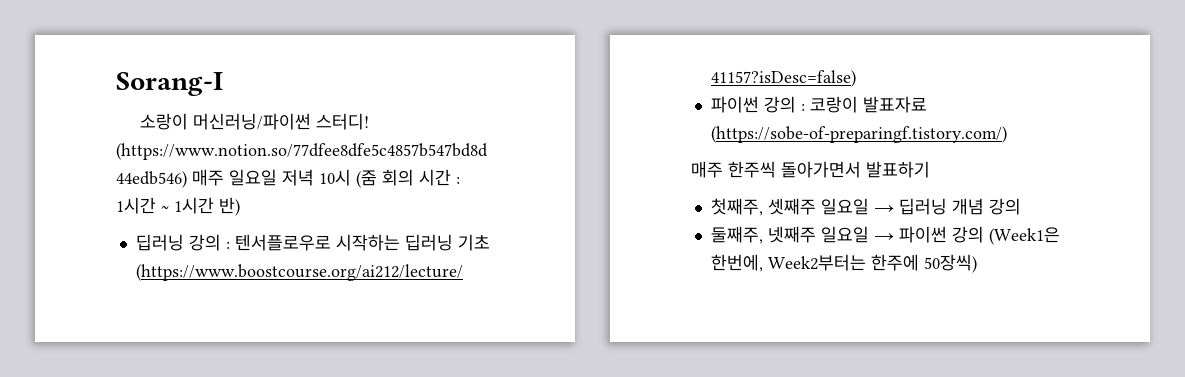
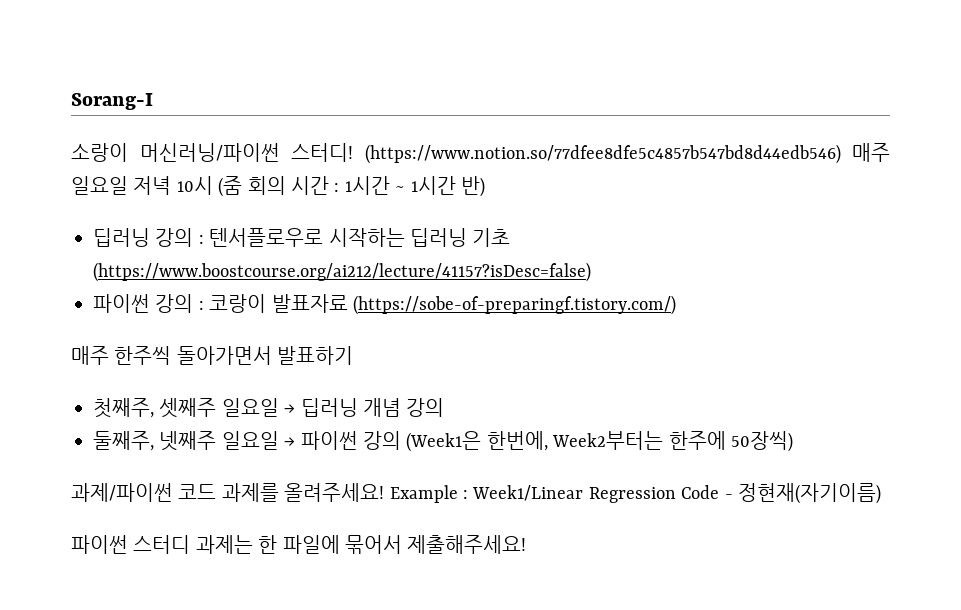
+ 과제/파이썬 코드 과제를 올려주세요! Example : Week1/Linear Regression Code - 정현재(자기이름)
+ 파이썬 스터디 과제는 한 파일에 묶어서 제출해주세요!

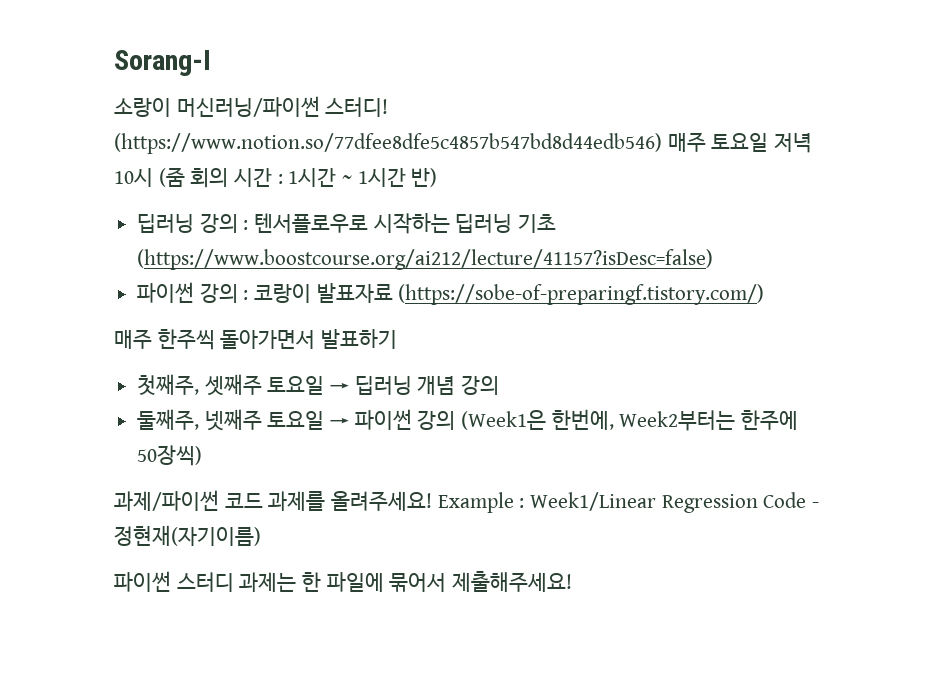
- (https://www.notion.so/77dfee8dfe5c4857b547bd8d44edb546) 매주 일요일 저녁 10시 (줌 회의 시간 : 1시간 ~ 1시간 반)
+ (https://www.notion.so/77dfee8dfe5c4857b547bd8d44edb546) 매주 토요일 저녁 10시 (줌 회의 시간 : 1시간 ~ 1시간 반)
- 첫째주, 셋째주 일요일 → 딥러닝 개념 강의
+ 첫째주, 셋째주 토요일 → 딥러닝 개념 강의
- 둘째주, 넷째주 일요일 → 파이썬 강의 (Week1은 한번에, Week2부터는 한주에 50장씩)
+ 둘째주, 넷째주 토요일 → 파이썬 강의 (Week1은 한번에, Week2부터는 한주에 50장씩)

